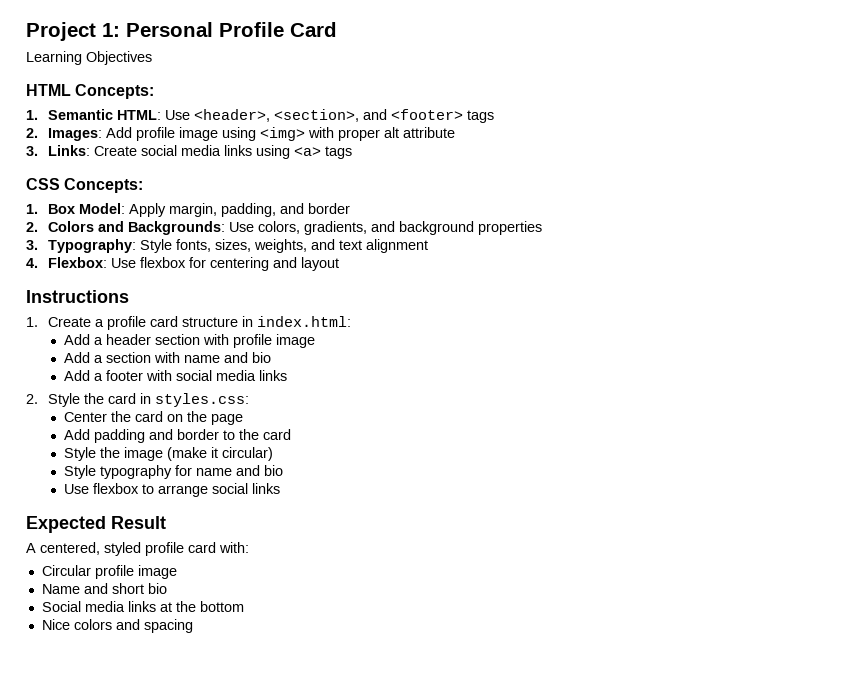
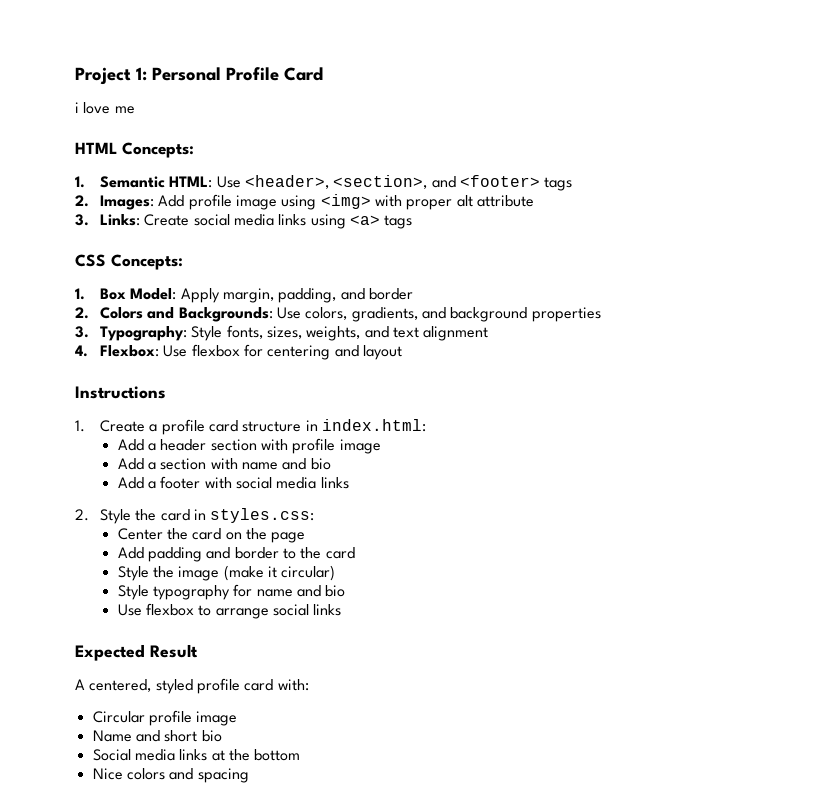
- Learning Objectives
+ i love me

